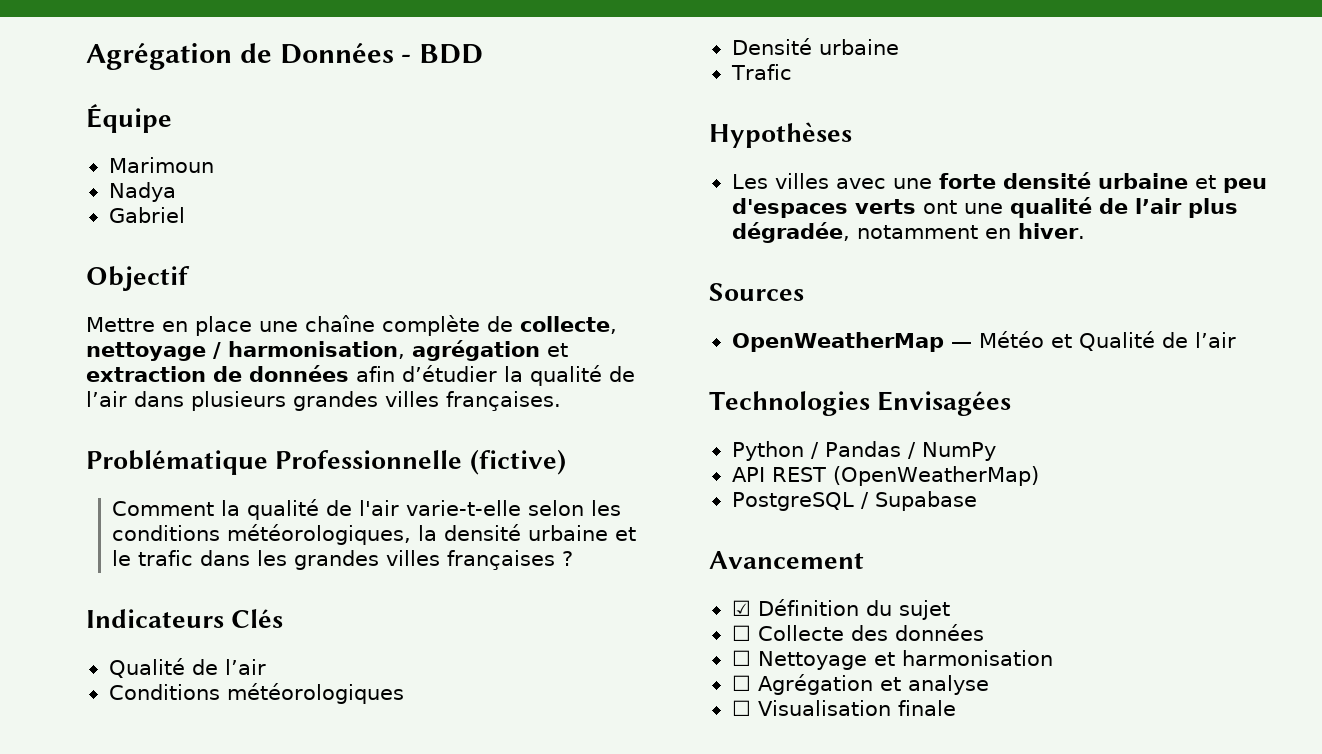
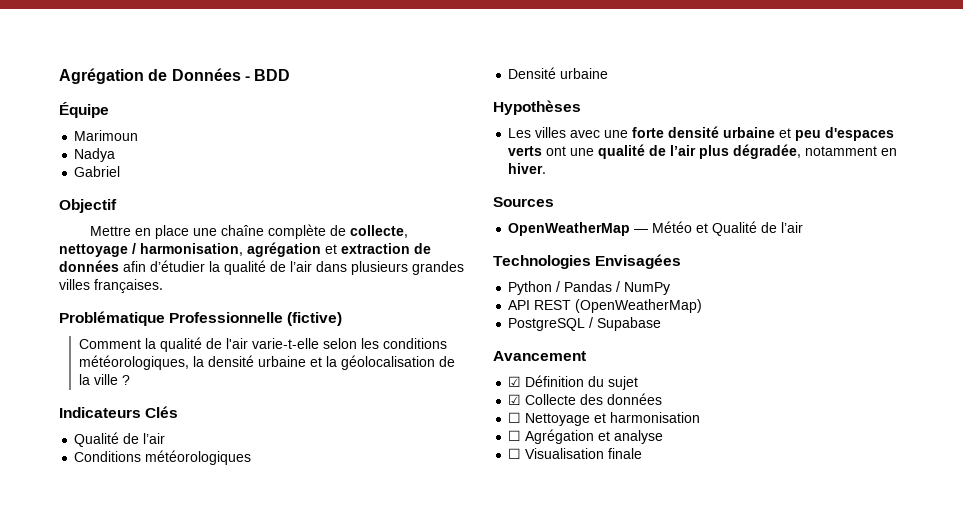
- Comment la qualité de l'air varie-t-elle selon les conditions météorologiques, la densité urbaine et le trafic dans les grandes villes françaises ?
+ Comment la qualité de l'air varie-t-elle selon les conditions météorologiques, la densité urbaine et la géolocalisation de la ville ?
- Trafic
- ☐ Collecte des données
+ ☑ Collecte des données

